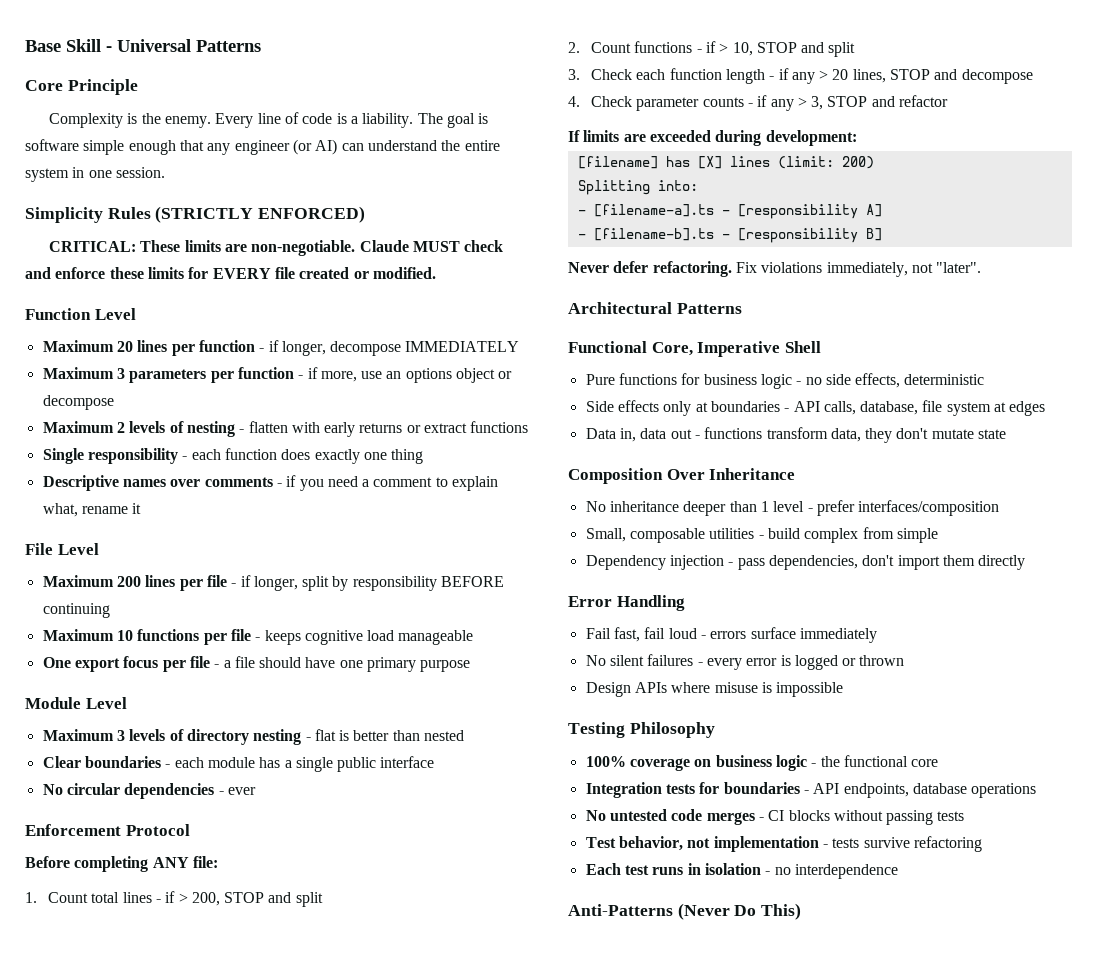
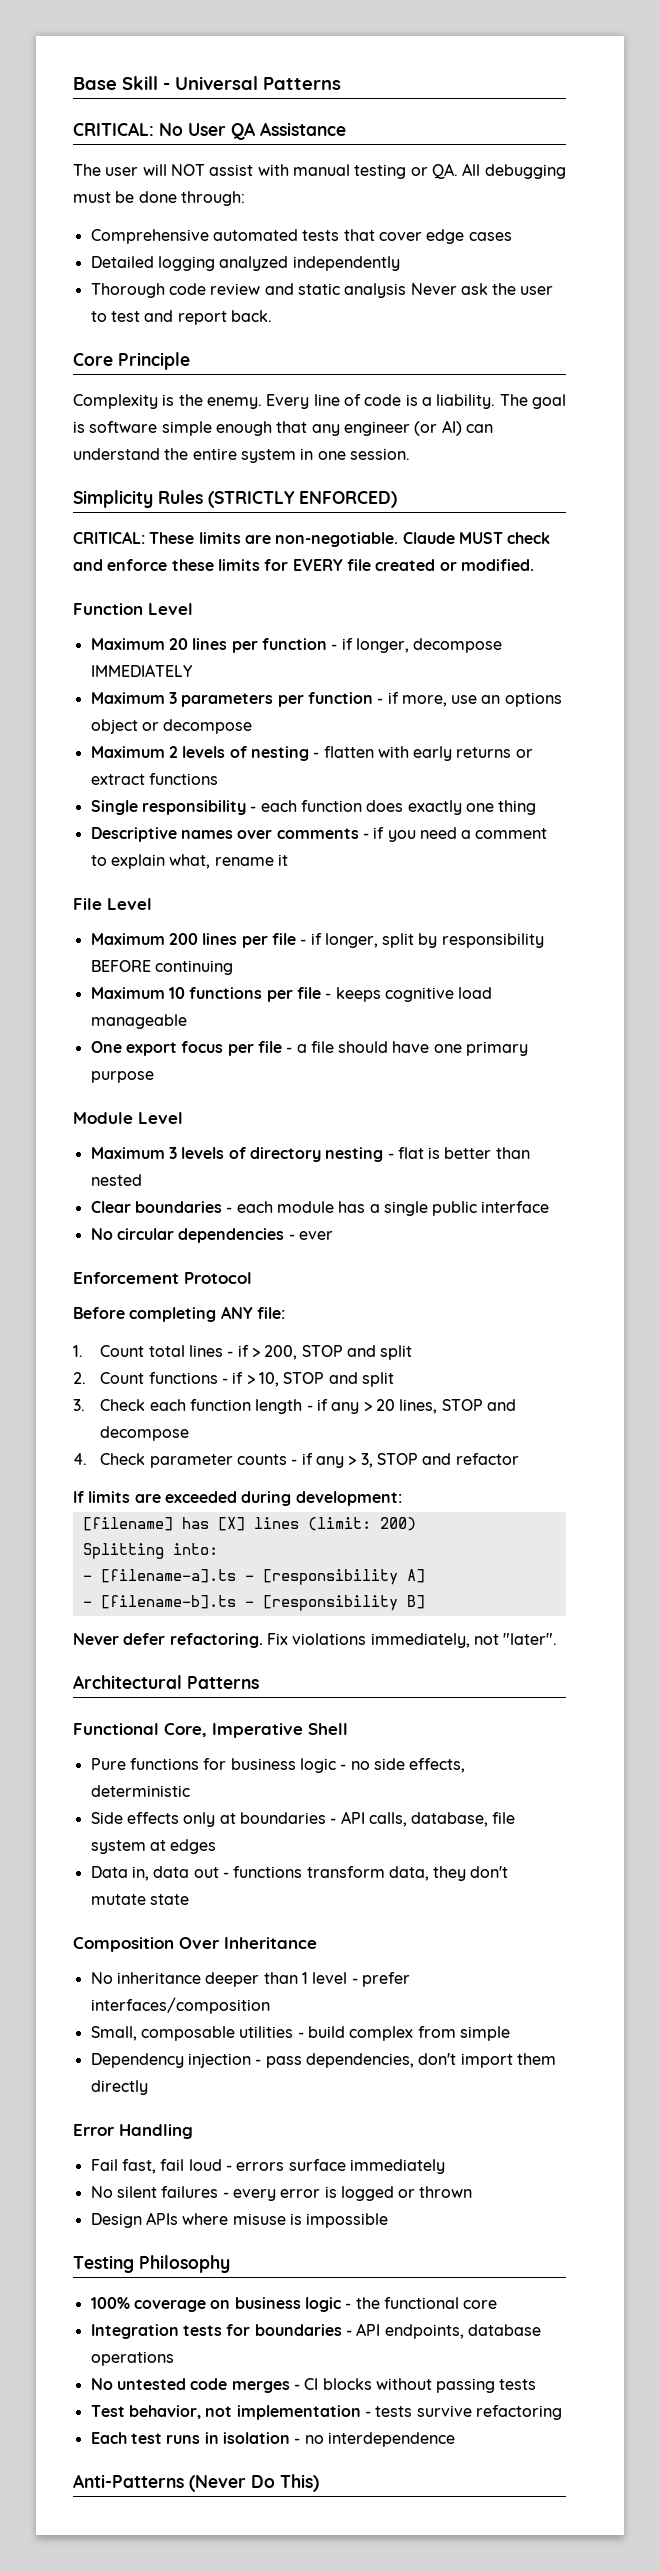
+ CRITICAL: No User QA Assistance
+ The user will NOT assist with manual testing or QA. All debugging must be done through:
+ Comprehensive automated tests that cover edge cases
+ Detailed logging analyzed independently
+ Thorough code review and static analysis Never ask the user to test and report back.

